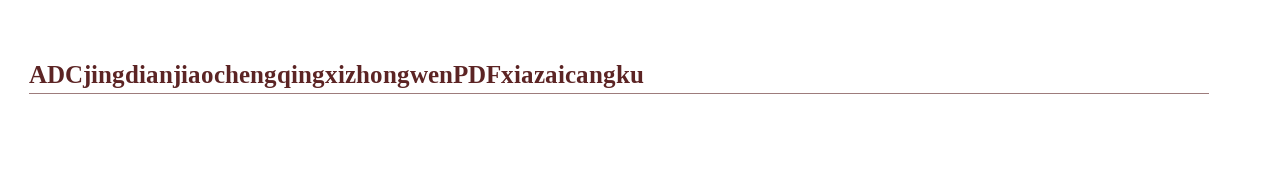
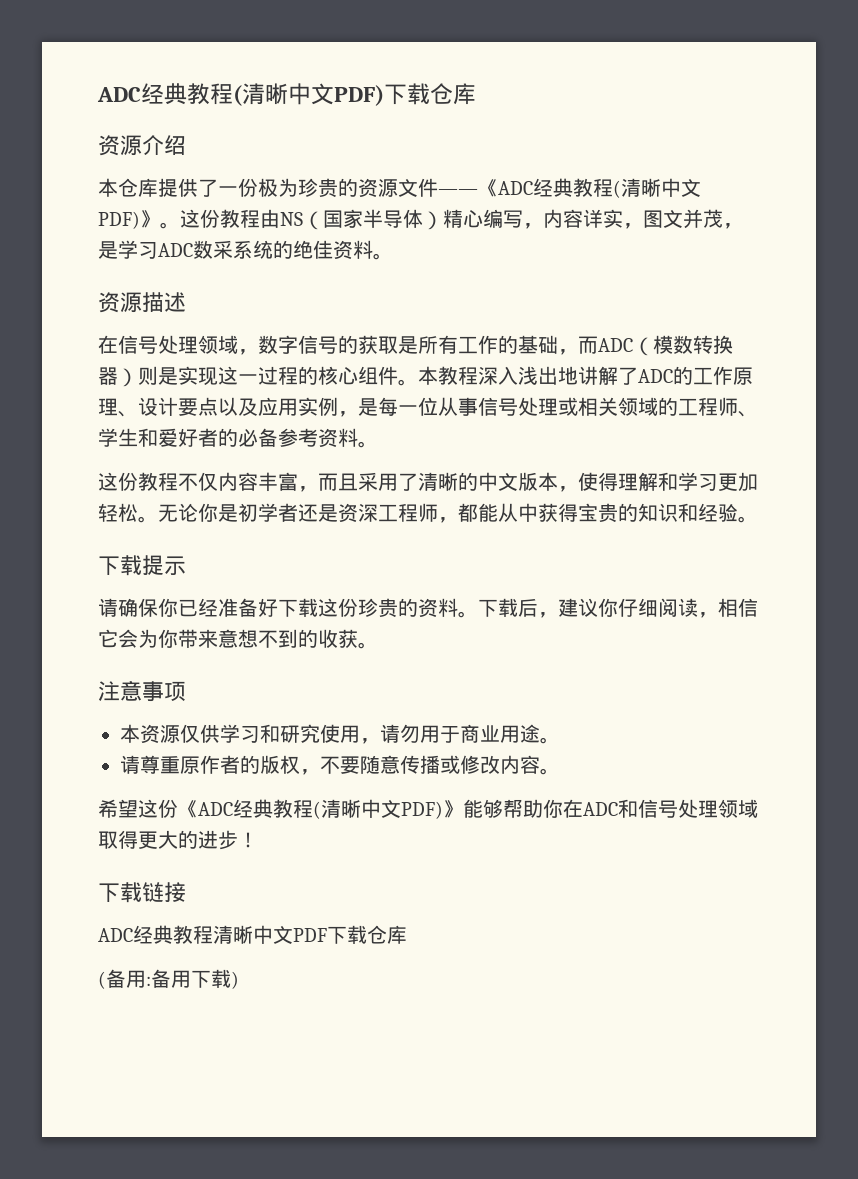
- ADCjingdianjiaochengqingxizhongwenPDFxiazaicangku
+ ADC经典教程(清晰中文PDF)下载仓库
+ 资源介绍
+ 本仓库提供了一份极为珍贵的资源文件——《ADC经典教程(清晰中文PDF)》。这份教程由NS（国家半导体）精心编写，内容详实，图文并茂，是学习ADC数采系统的绝佳资料。
+ 资源描述
+ 在信号处理领域，数字信号的获取是所有工作的基础，而ADC（模数转换器）则是实现这一过程的核心组件。本教程深入浅出地讲解了ADC的工作原理、设计要点以及应用实例，是每一位从事信号处理或相关领域的工程师、学生和爱好者的必备参考资料。
+ 这份教程不仅内容丰富，而且采用了清晰的中文版本，使得理解和学习更加轻松。无论你是初学者还是资深工程师，都能从中获得宝贵的知识和经验。
+ 下载提示
+ 请确保你已经准备好下载这份珍贵的资料。下载后，建议你仔细阅读，相信它会为你带来意想不到的收获。
+ 注意事项
+ 本资源仅供学习和研究使用，请勿用于商业用途。
+ 请尊重原作者的版权，不要随意传播或修改内容。
+ 希望这份《ADC经典教程(清晰中文PDF)》能够帮助你在ADC和信号处理领域取得更大的进步！
+ 下载链接
+ ADC经典教程清晰中文PDF下载仓库
+ (备用:备用下载)

